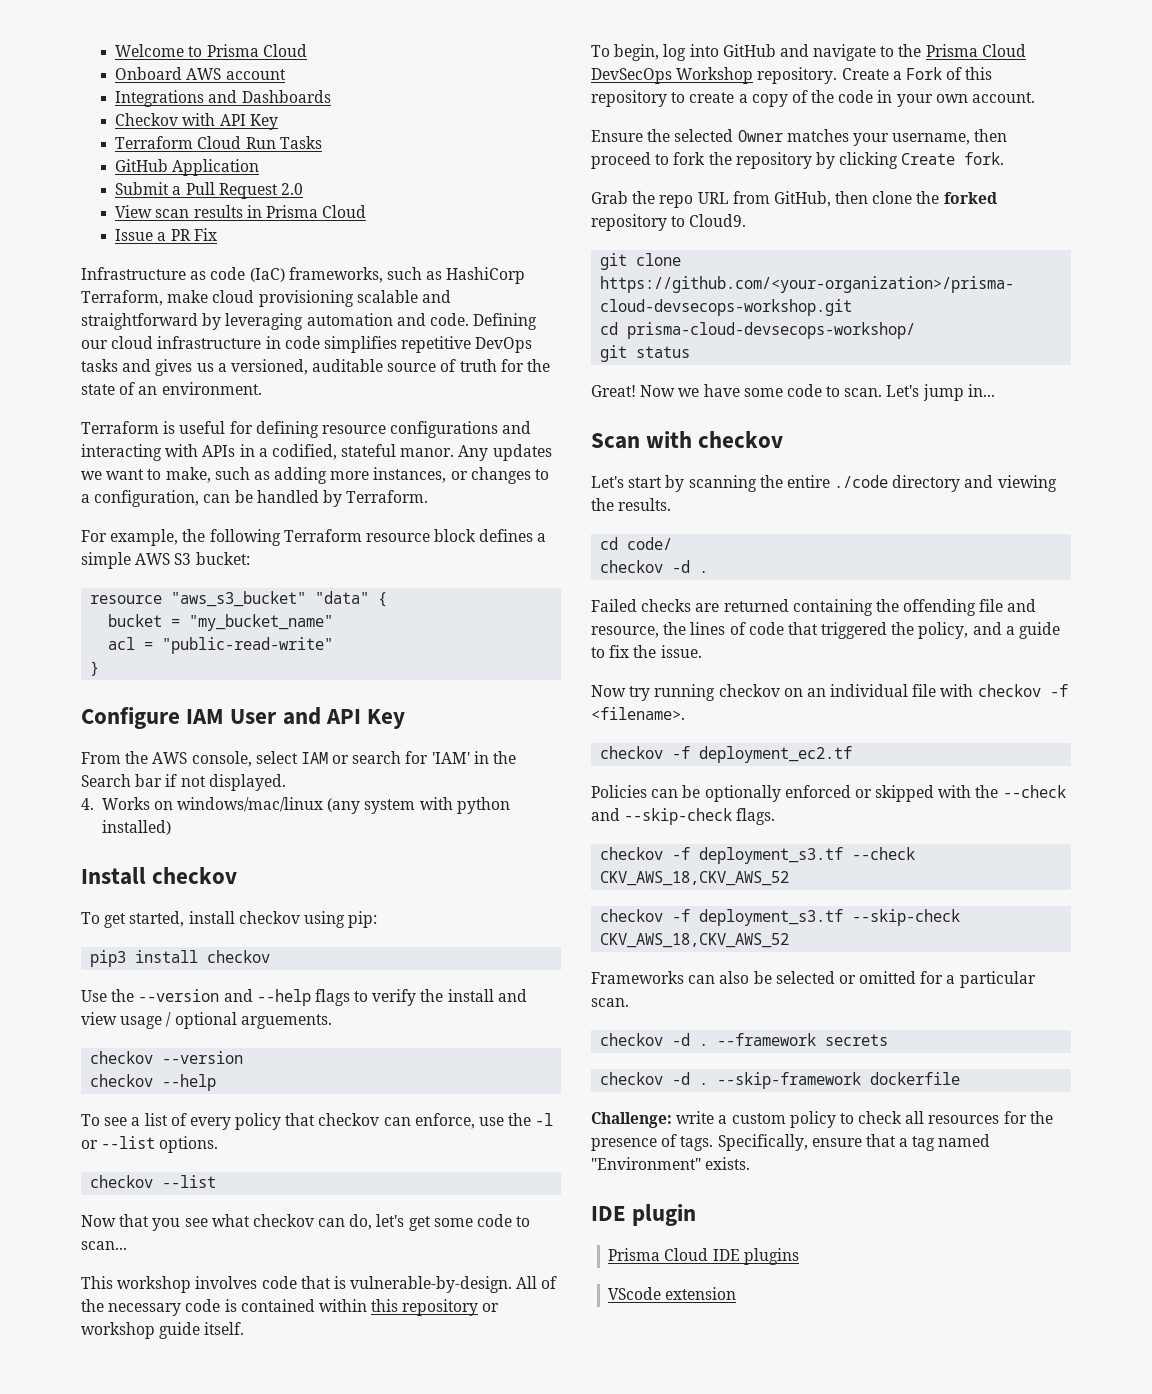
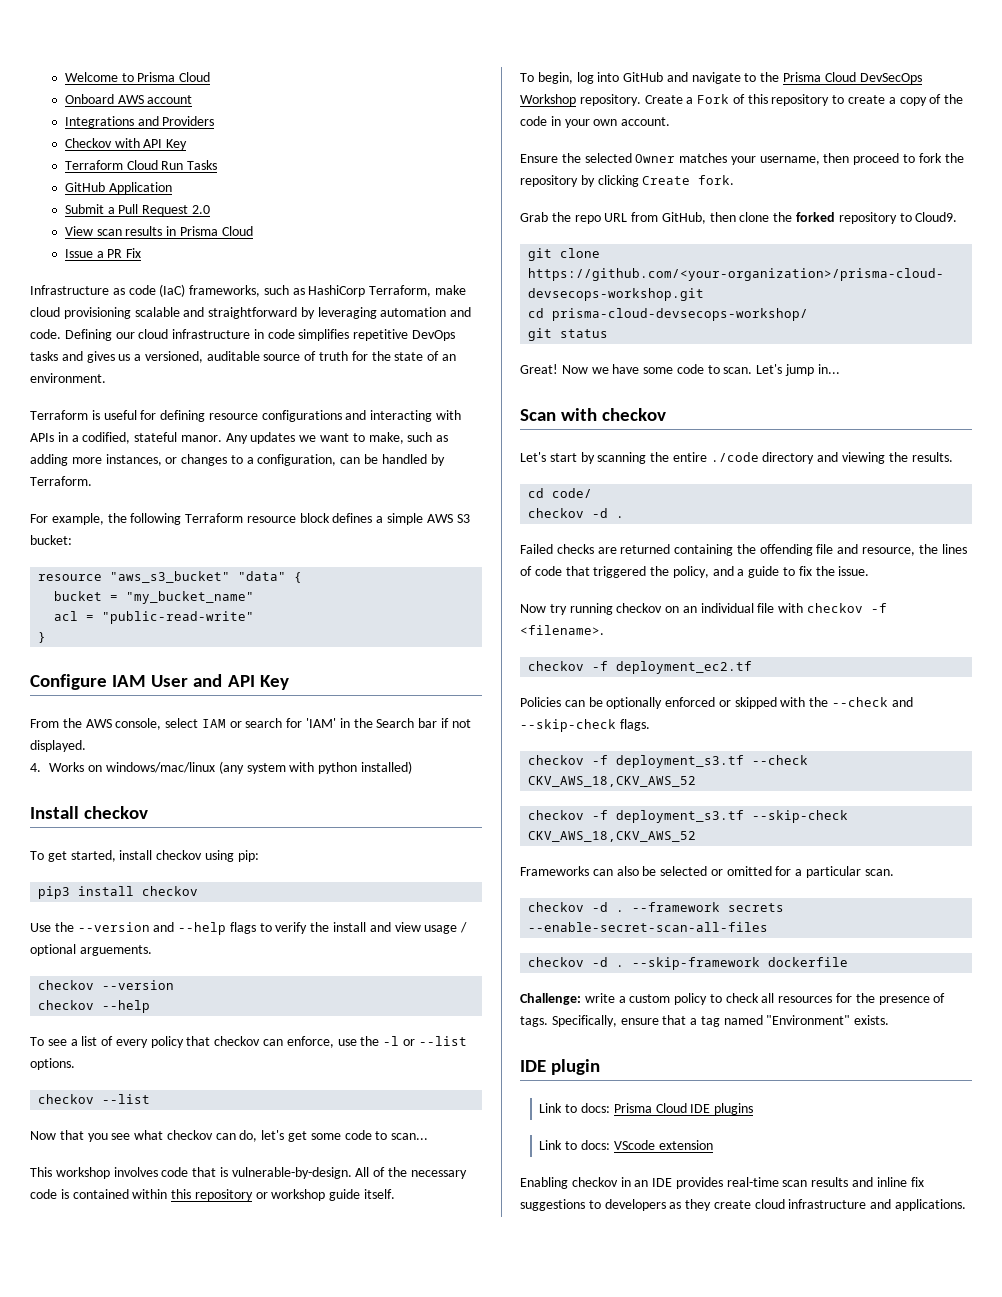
- Integrations and Dashboards
+ Integrations and Providers
- --framework secrets
+ --framework secrets --enable-secret-scan-all-files
- Prisma Cloud IDE plugins
+ Link to docs: Prisma Cloud IDE plugins
- VScode extension
+ Link to docs: VScode extension
+ Enabling checkov in an IDE provides real-time scan results and inline fix suggestions to developers as they create cloud infrastructure and applications.

